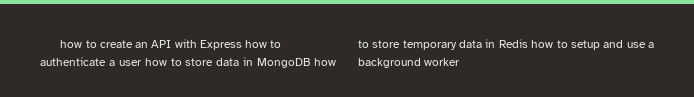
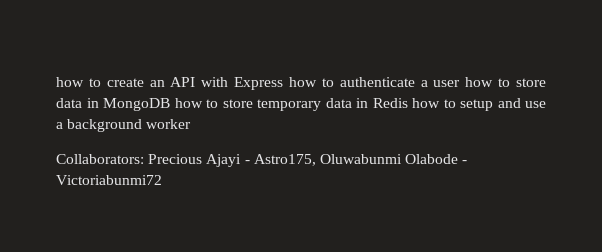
+ Collaborators: Precious Ajayi - Astro175, Oluwabunmi Olabode - Victoriabunmi72

